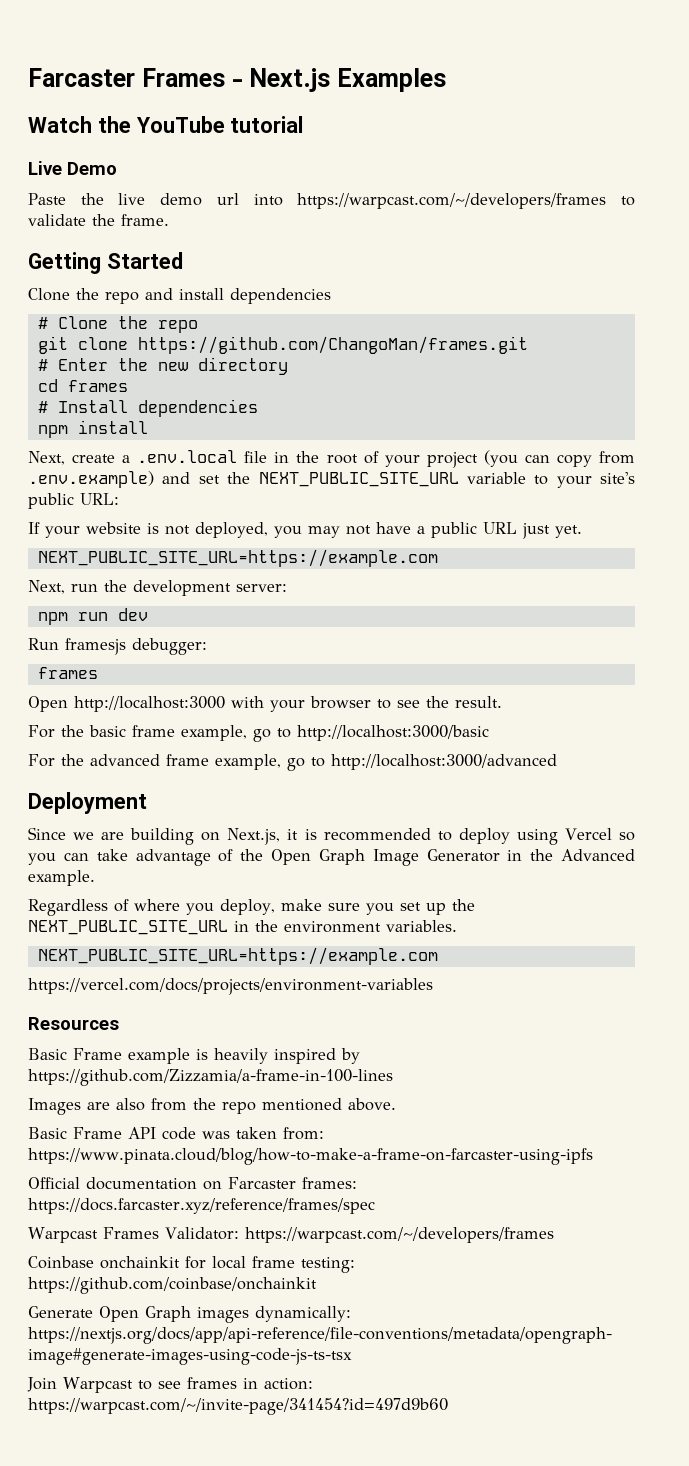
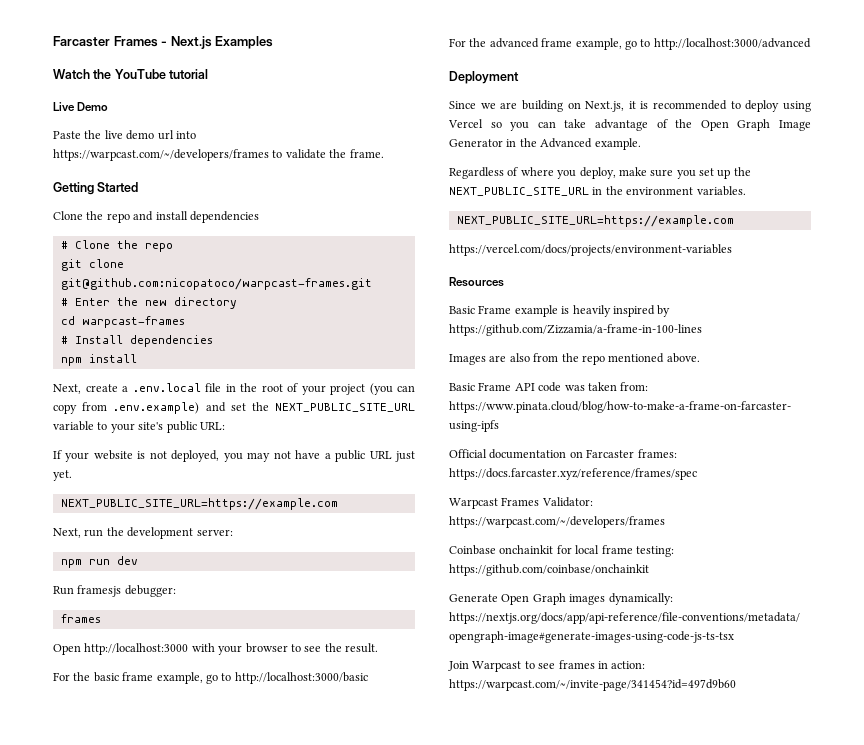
- git clone https://github.com/ChangoMan/frames.git
+ git clone git@github.com:nicopatoco/warpcast-frames.git
- cd frames
+ cd warpcast-frames

